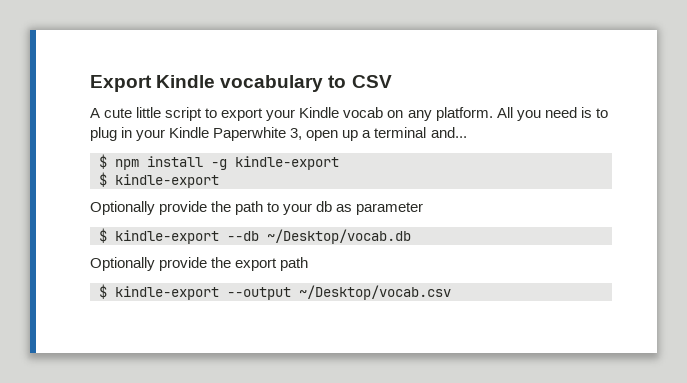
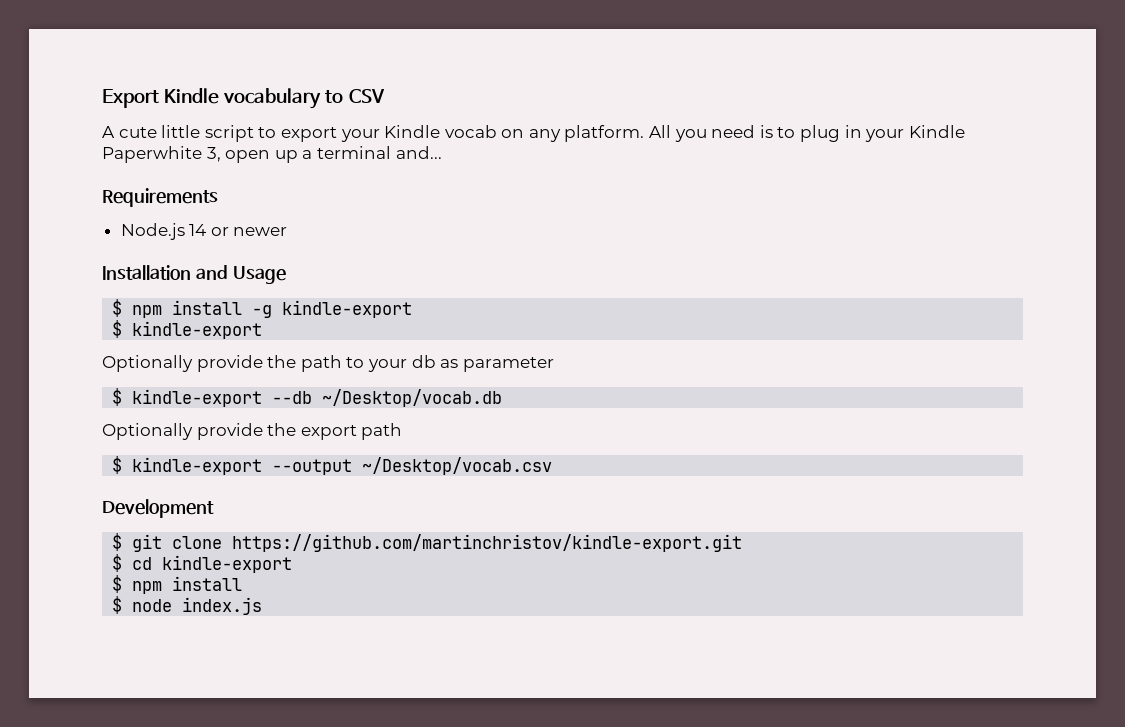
+ Requirements
+ Node.js 14 or newer
+ Installation and Usage
+ Development
+ $ git clone https://github.com/martinchristov/kindle-export.git
+ $ cd kindle-export
+ $ npm install
+ $ node index.js

